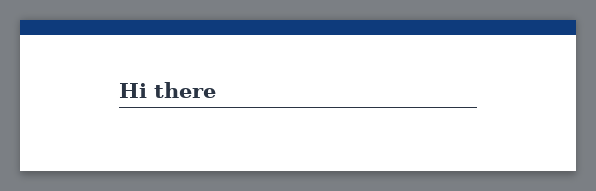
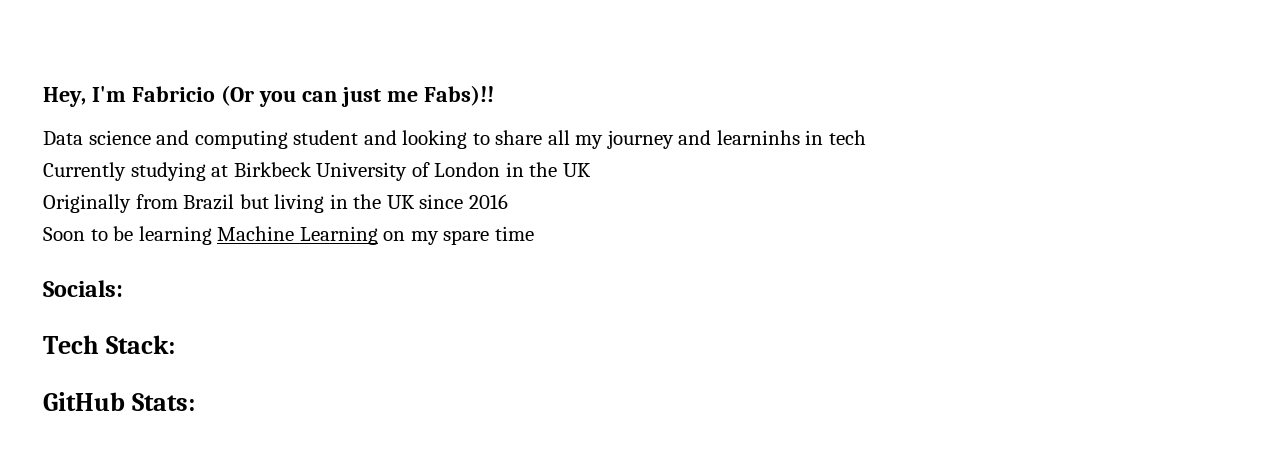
- Hi there
+ Hey, I'm Fabricio (Or you can just me Fabs)!!
+ Data science and computing student and looking to share all my journey and learninhs in tech
+ Currently studying at Birkbeck University of London in the UK
+ Originally from Brazil but living in the UK since 2016
+ Soon to be learning Machine Learning on my spare time
+ Socials:
+ Tech Stack:
+ GitHub Stats:

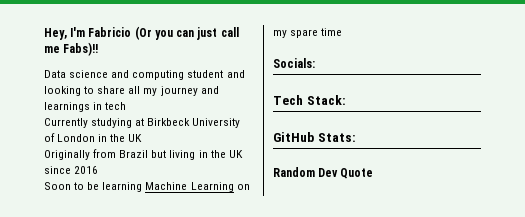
- Hey, I'm Fabricio (Or you can just me Fabs)!!
+ Hey, I'm Fabricio (Or you can just call me Fabs)!!
- Data science and computing student and looking to share all my journey and learninhs in tech
+ Data science and computing student and looking to share all my journey and learnings in tech
+ Random Dev Quote

